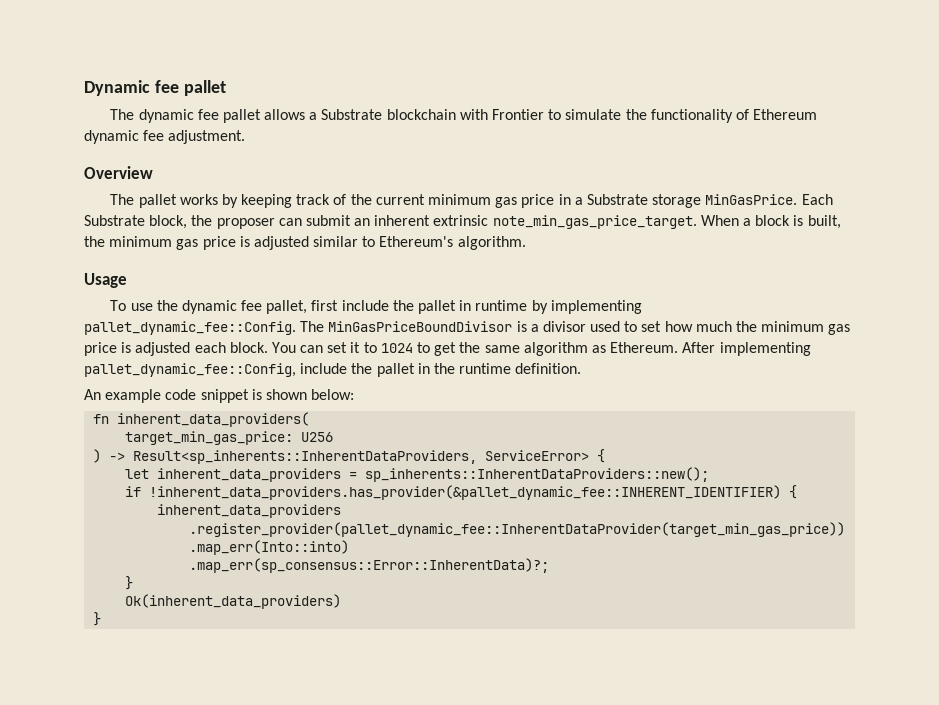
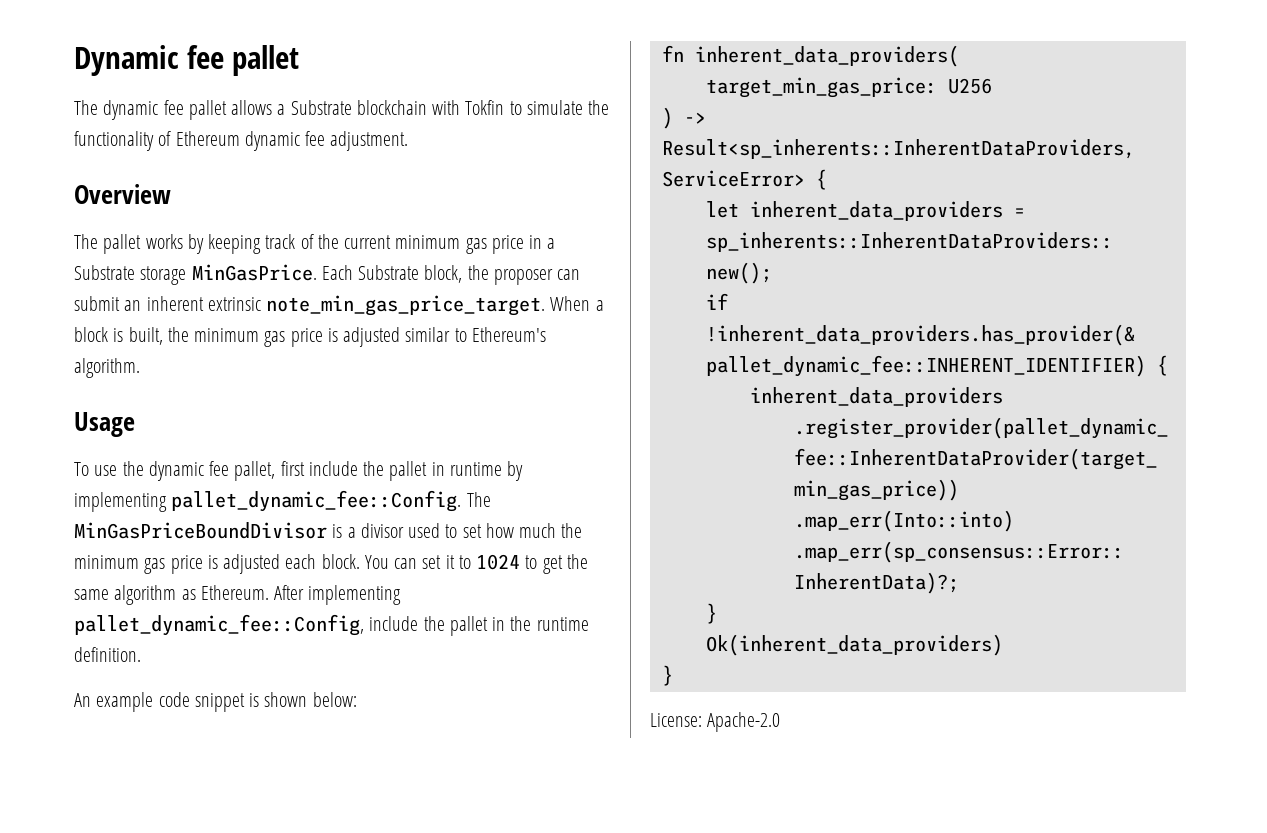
- The dynamic fee pallet allows a Substrate blockchain with Frontier to simulate the functionality of Ethereum dynamic fee adjustment.
+ The dynamic fee pallet allows a Substrate blockchain with Tokfin to simulate the functionality of Ethereum dynamic fee adjustment.
+ License: Apache-2.0

